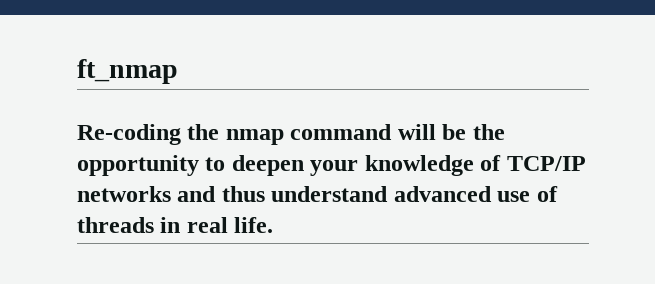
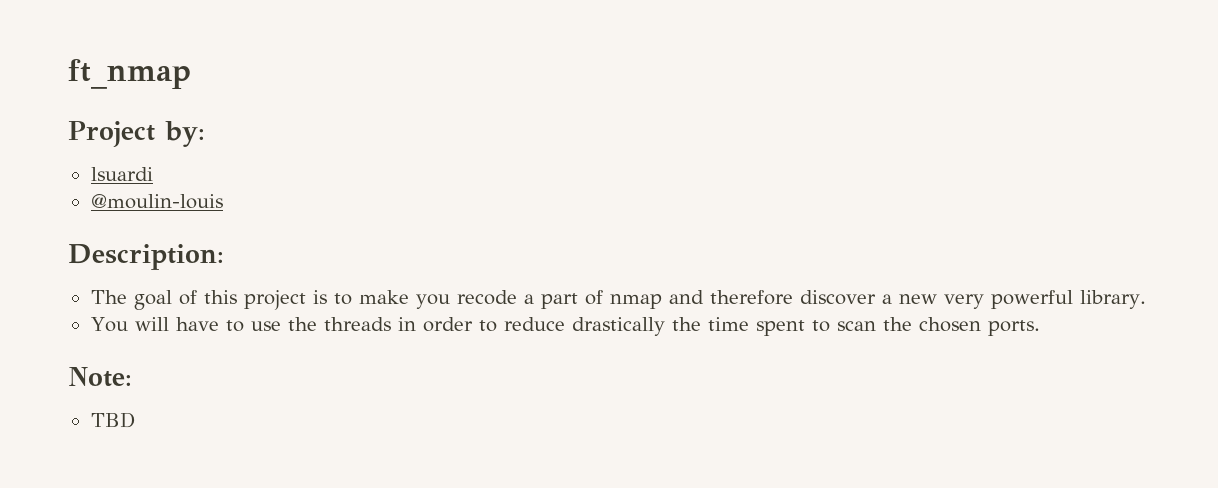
- Re-coding the nmap command will be the opportunity to deepen your knowledge of TCP/IP networks and thus understand advanced use of threads in real life.
+ Project by:
+ lsuardi
+ @moulin-louis
+ Description:
+ The goal of this project is to make you recode a part of nmap and therefore discover a new very powerful library.
+ You will have to use the threads in order to reduce drastically the time spent to scan the chosen ports.
+ Note:
+ TBD

